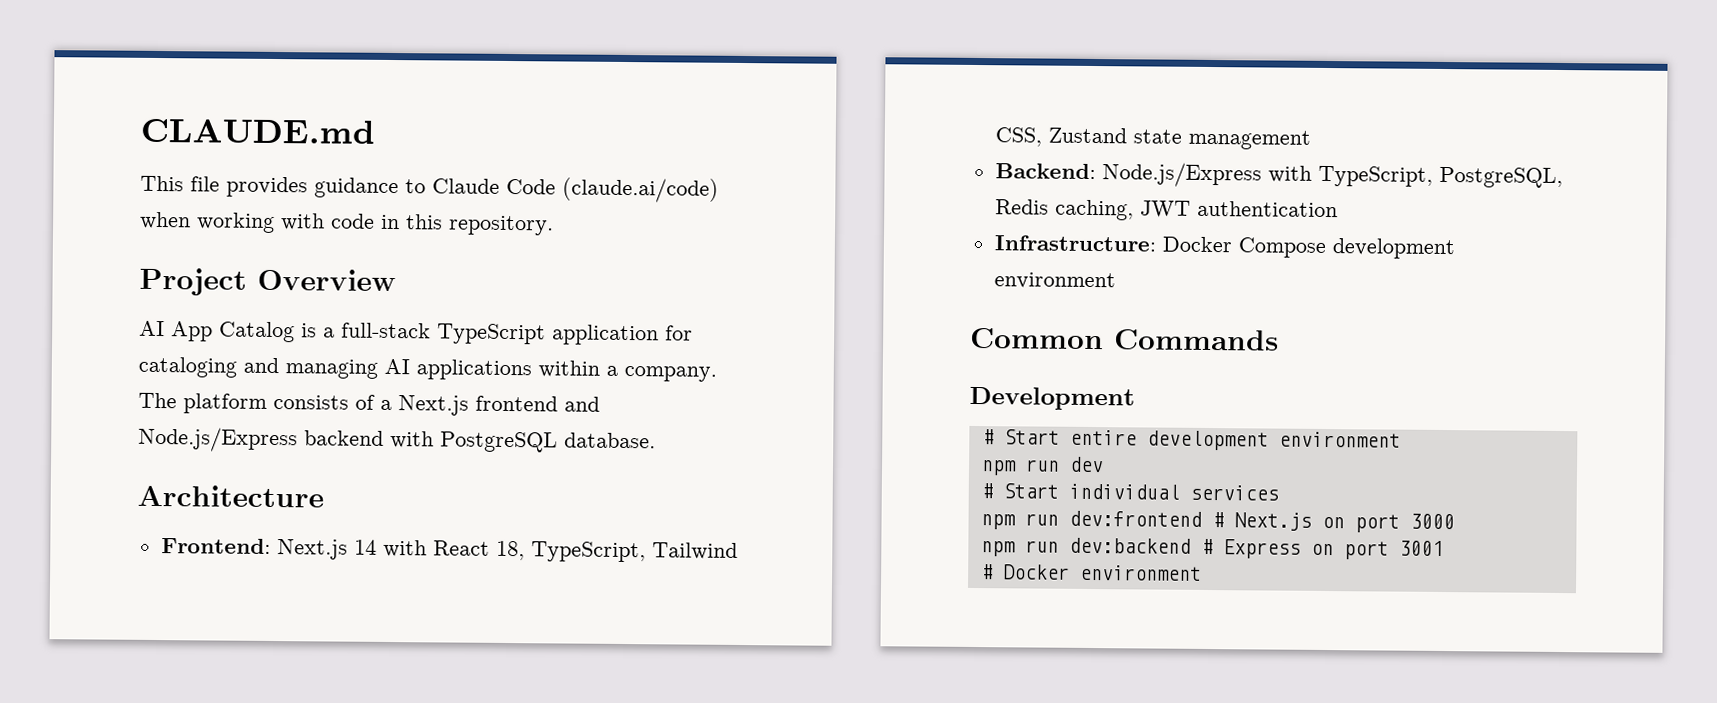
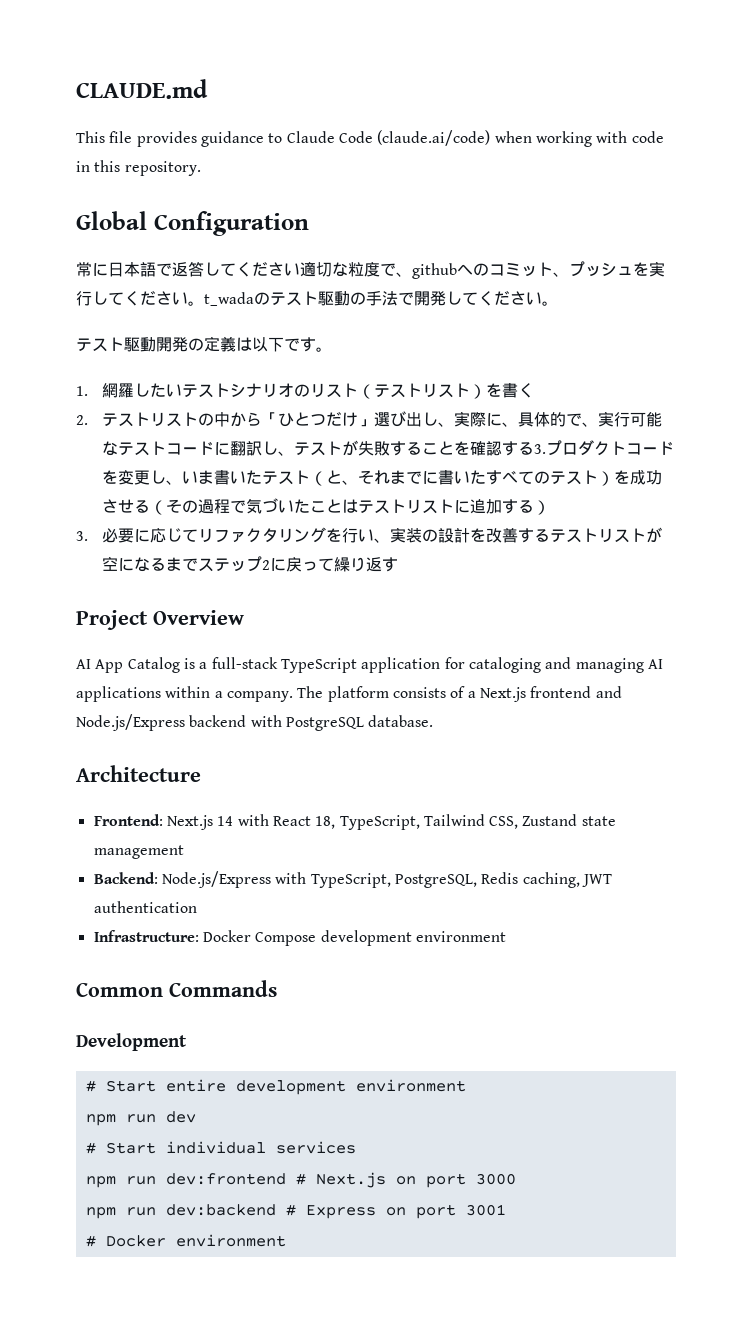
+ Global Configuration
+ 常に日本語で返答してください適切な粒度で、githubへのコミット、プッシュを実行してください。t_wadaのテスト駆動の手法で開発してください。
+ テスト駆動開発の定義は以下です。
+ 1.網羅したいテストシナリオのリスト（テストリスト）を書く
+ 2.テストリストの中から「ひとつだけ」選び出し、実際に、具体的で、実行可能なテストコードに翻訳し、テストが失敗することを確認する3.プロダクトコードを変更し、いま書いたテスト（と、それまでに書いたすべてのテスト）を成功させる（その過程で気づいたことはテストリストに追加する）
+ 3.必要に応じてリファクタリングを行い、実装の設計を改善するテストリストが空になるまでステップ2に戻って繰り返す

